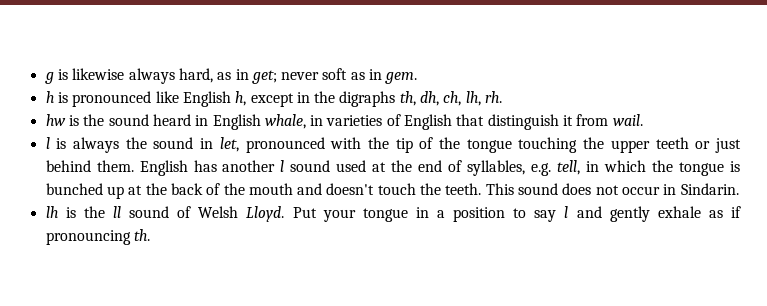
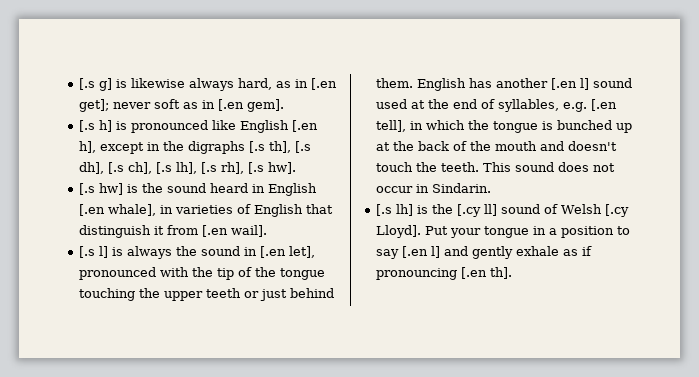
- g is likewise always hard, as in get; never soft as in gem.
- h is pronounced like English h, except in the digraphs th, dh, ch, lh, rh.
- hw is the sound heard in English whale, in varieties of English that distinguish it from wail.
- l is always the sound in let, pronounced with the tip of the tongue touching the upper teeth or just behind them.
+ [.s g] is likewise always hard, as in [.en get]; never soft as in [.en gem].
+ [.s h] is pronounced like English [.en h], except in the digraphs [.s th], [.s dh], [.s ch], [.s lh], [.s rh], [.s hw].
+ [.s hw] is the sound heard in English [.en whale], in varieties of English that distinguish it from [.en wail].
+ [.s l] is always the sound in [.en let], pronounced with the tip of the tongue touching the upper teeth or just behind them.
- English has another l sound used at the end of syllables, e.g. tell, in which the tongue is bunched up at the back of the mouth and doesn't touch the teeth.
+ English has another [.en l] sound used at the end of syllables, e.g. [.en tell], in which the tongue is bunched up at the back of the mouth and doesn't touch the teeth.
- lh is the ll sound of Welsh Lloyd.
+ [.s lh] is the [.cy ll] sound of Welsh [.cy Lloyd].
- Put your tongue in a position to say l and gently exhale as if pronouncing th.
+ Put your tongue in a position to say [.en l] and gently exhale as if pronouncing [.en th].

